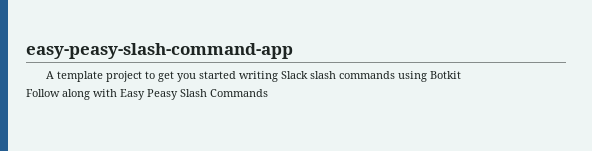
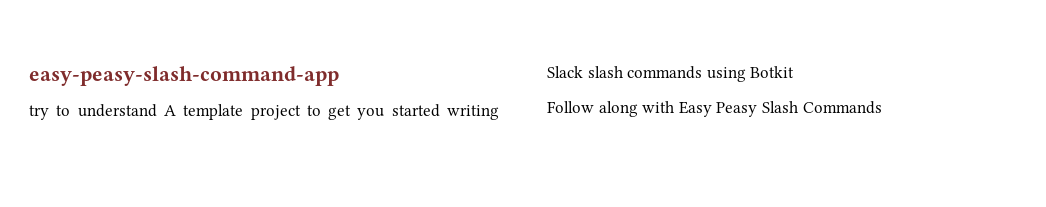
- A template project to get you started writing Slack slash commands using Botkit
+ try to understand A template project to get you started writing Slack slash commands using Botkit

